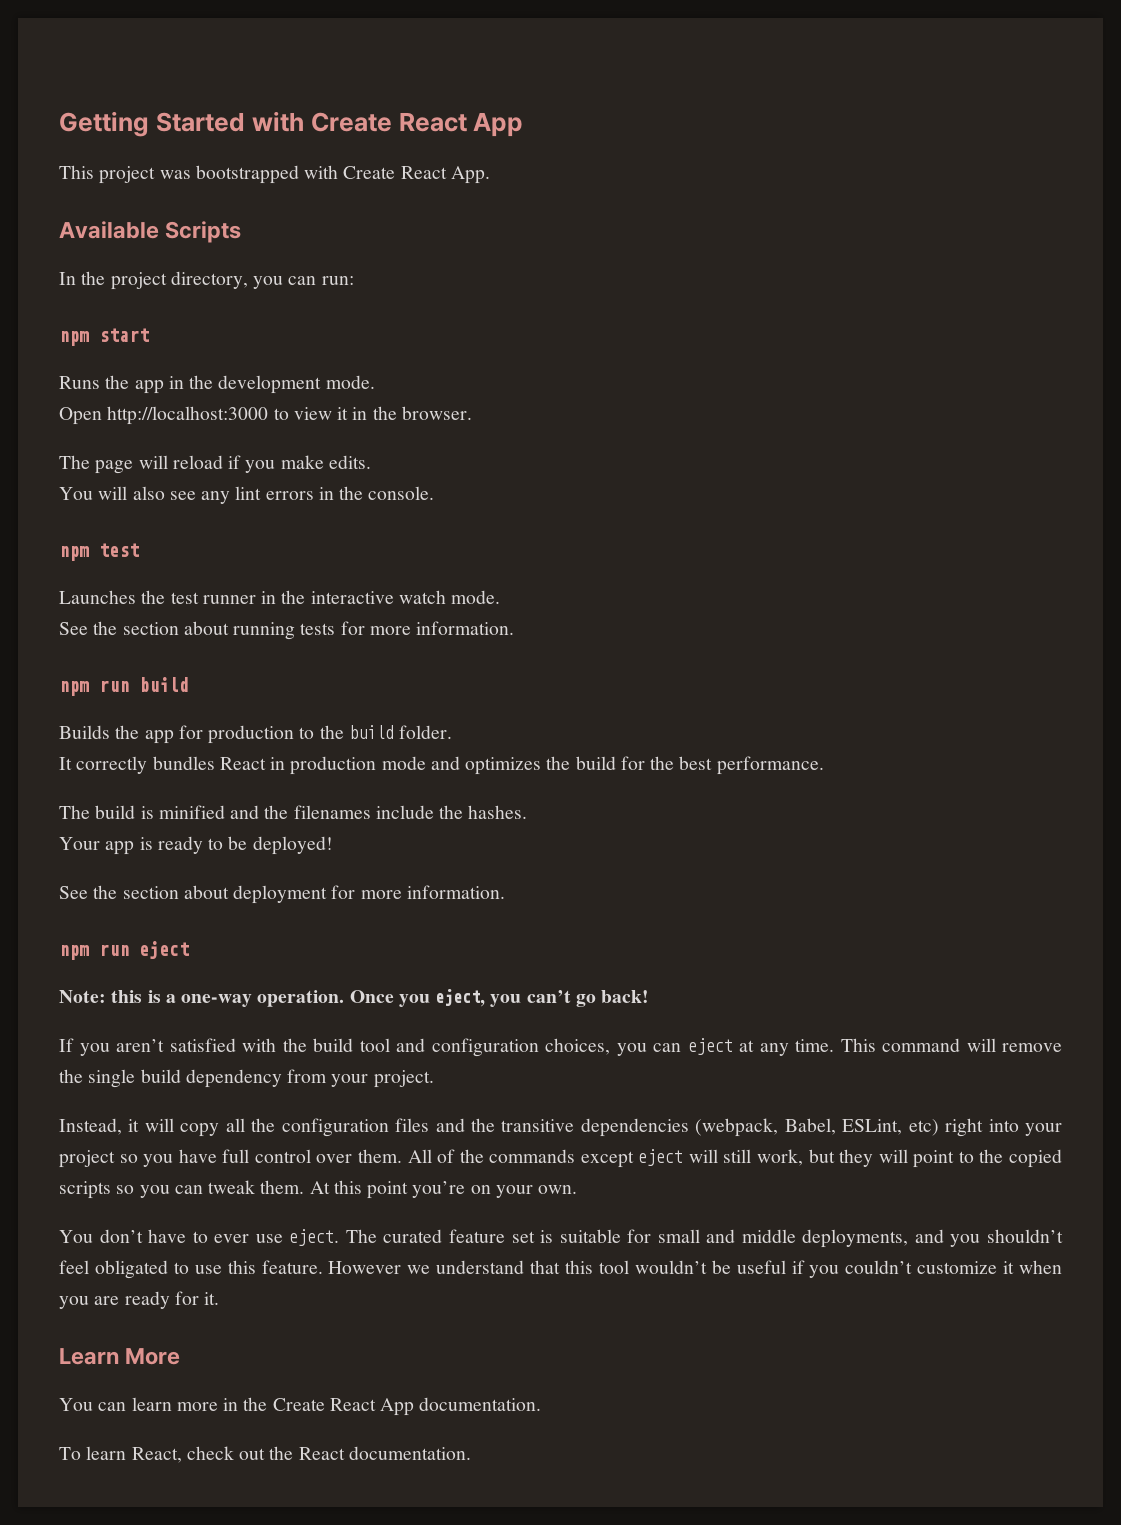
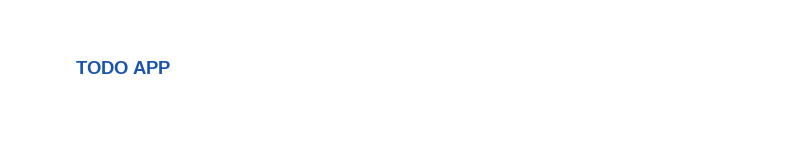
- Getting Started with Create React App
- This project was bootstrapped with Create React App.
- Available Scripts
- In the project directory, you can run:
- npm start
- Runs the app in the development mode.
- Open http://localhost:3000 to view it in the browser.
- The page will reload if you make edits.
- You will also see any lint errors in the console.
- npm test
- Launches the test runner in the interactive watch mode.
- See the section about running tests for more information.
- npm run build
- Builds the app for production to the build folder.
- It correctly bundles React in production mode and optimizes the build for the best performance.
- The build is minified and the filenames include the hashes.
- Your app is ready to be deployed!
- See the section about deployment for more information.
- npm run eject
- Note: this is a one-way operation. Once you eject, you can’t go back!
- If you aren’t satisfied with the build tool and configuration choices, you can eject at any time. This command will remove the single build dependency from your project.
- Instead, it will copy all the configuration files and the transitive dependencies (webpack, Babel, ESLint, etc) right into your project so you have full control over them. All of the commands except eject will still work, but they will point to the copied scripts so you can tweak them. At this point you’re on your own.
- You don’t have to ever use eject. The curated feature set is suitable for small and middle deployments, and you shouldn’t feel obligated to use this feature. However we understand that this tool wouldn’t be useful if you couldn’t customize it when you are ready for it.
- Learn More
- You can learn more in the Create React App documentation.
- To learn React, check out the React documentation.
+ TODO APP

